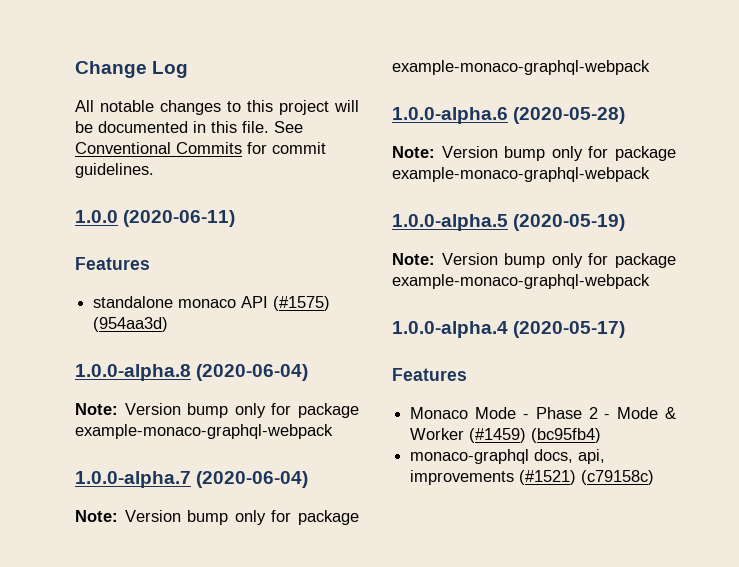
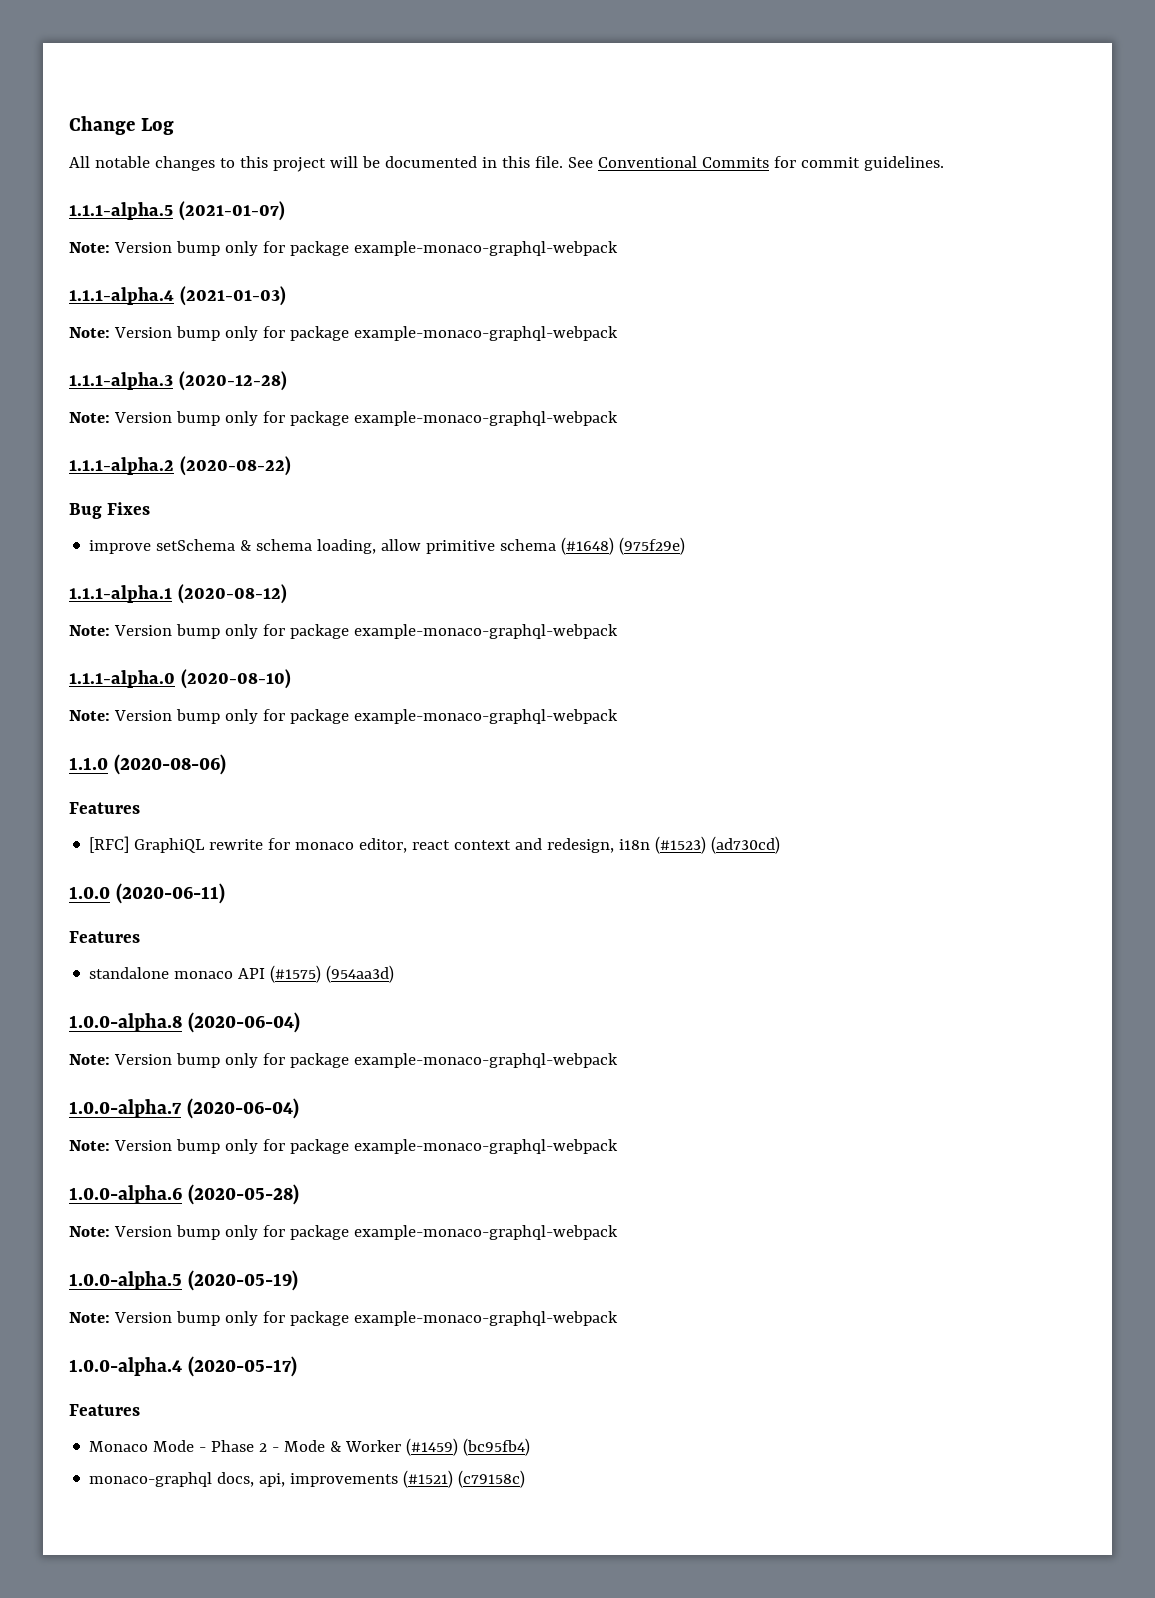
+ 1.1.1-alpha.5 (2021-01-07)
+ Note: Version bump only for package example-monaco-graphql-webpack
+ 1.1.1-alpha.4 (2021-01-03)
+ Note: Version bump only for package example-monaco-graphql-webpack
+ 1.1.1-alpha.3 (2020-12-28)
+ Note: Version bump only for package example-monaco-graphql-webpack
+ 1.1.1-alpha.2 (2020-08-22)
+ Bug Fixes
+ improve setSchema & schema loading, allow primitive schema (#1648) (975f29e)
+ 1.1.1-alpha.1 (2020-08-12)
+ Note: Version bump only for package example-monaco-graphql-webpack
+ 1.1.1-alpha.0 (2020-08-10)
+ Note: Version bump only for package example-monaco-graphql-webpack
+ 1.1.0 (2020-08-06)
+ Features
+ [RFC] GraphiQL rewrite for monaco editor, react context and redesign, i18n (#1523) (ad730cd)

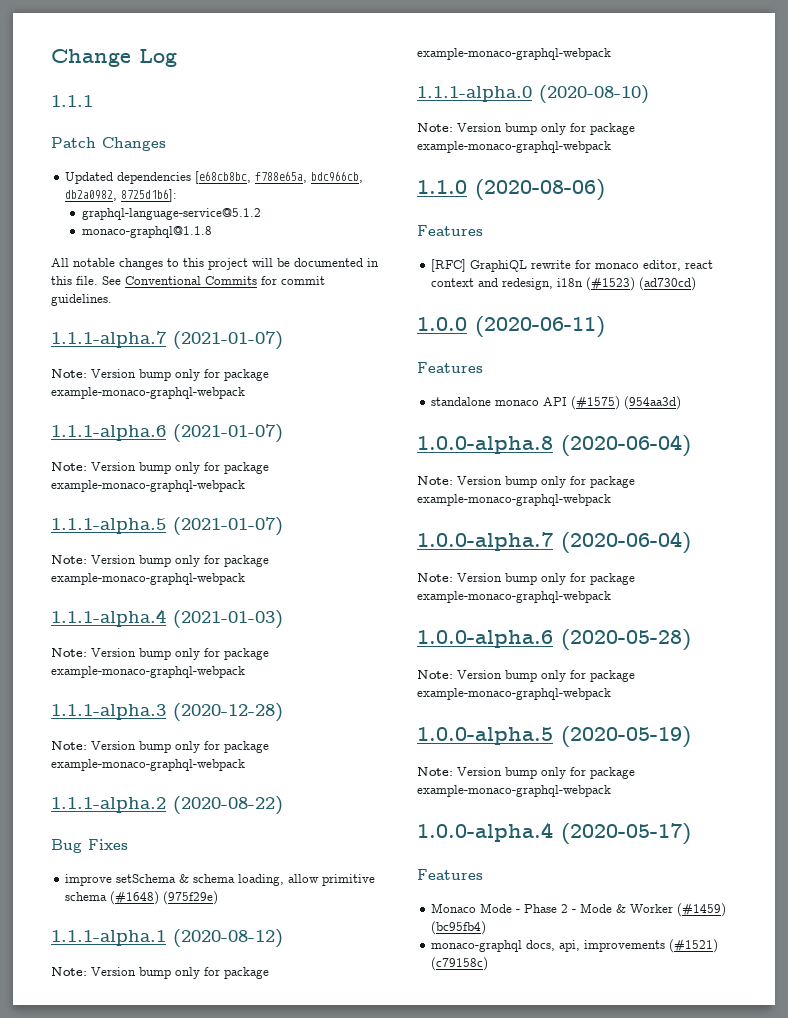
+ 1.1.1
+ Patch Changes
+ Updated dependencies [e68cb8bc, f788e65a, bdc966cb, db2a0982, 8725d1b6]:
+ graphql-language-service@5.1.2
+ monaco-graphql@1.1.8
+ 1.1.1-alpha.7 (2021-01-07)
+ Note: Version bump only for package example-monaco-graphql-webpack
+ 1.1.1-alpha.6 (2021-01-07)
+ Note: Version bump only for package example-monaco-graphql-webpack

